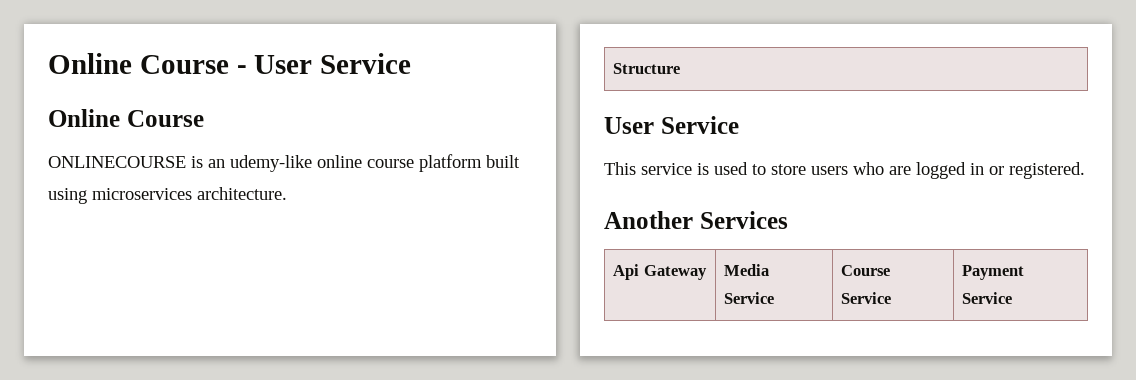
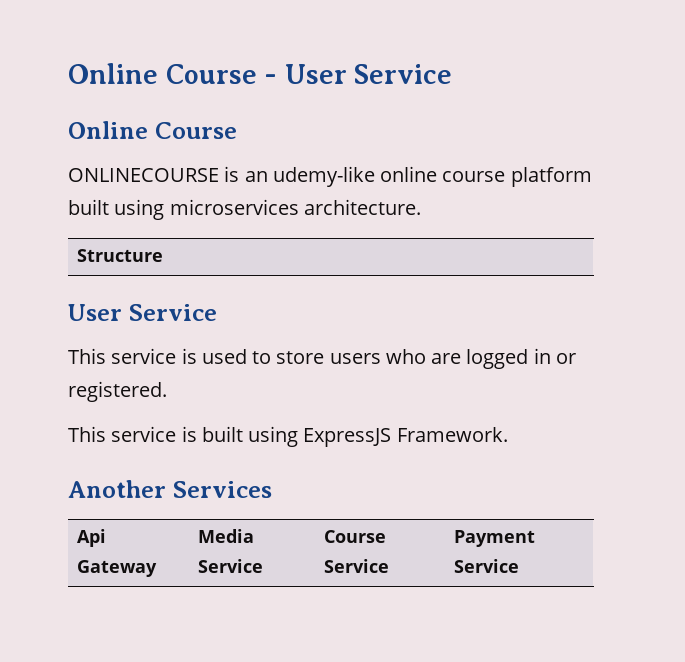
+ This service is built using ExpressJS Framework.

